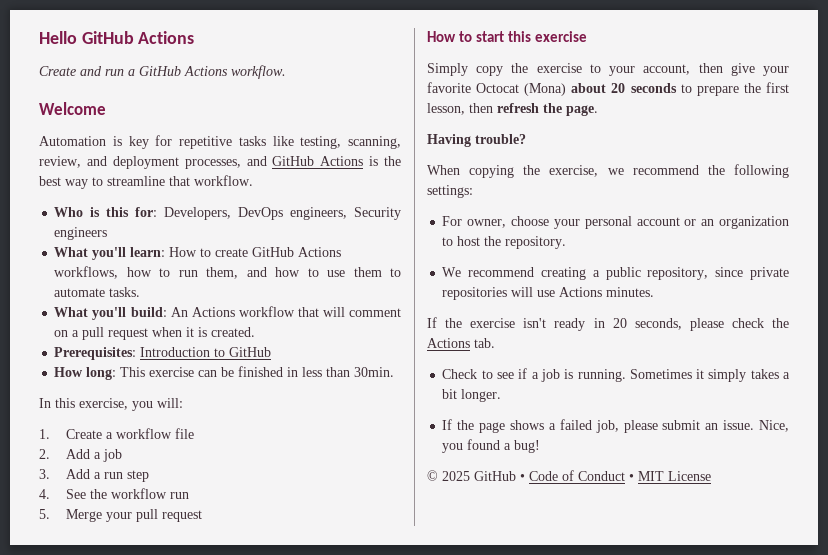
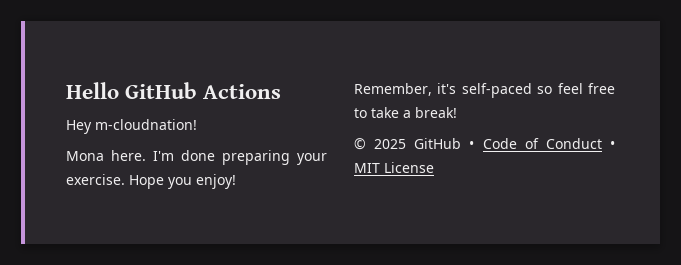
- Create and run a GitHub Actions workflow.
- Welcome
- Automation is key for repetitive tasks like testing, scanning, review, and deployment processes, and GitHub Actions is the best way to streamline that workflow.
- Who is this for: Developers, DevOps engineers, Security engineers
- What you'll learn: How to create GitHub Actions workflows, how to run them, and how to use them to automate tasks.
- What you'll build: An Actions workflow that will comment on a pull request when it is created.
- Prerequisites: Introduction to GitHub
- How long: This exercise can be finished in less than 30min.
- In this exercise, you will:
- 1. Create a workflow file
- 2. Add a job
- 3. Add a run step
- 4. See the workflow run
- 5. Merge your pull request
- How to start this exercise
- Simply copy the exercise to your account, then give your favorite Octocat (Mona) about 20 seconds to prepare the first lesson, then refresh the page.
- Having trouble?
- When copying the exercise, we recommend the following settings:
- For owner, choose your personal account or an organization to host the repository.
- We recommend creating a public repository, since private repositories will use Actions minutes.
- If the exercise isn't ready in 20 seconds, please check the Actions tab.
- Check to see if a job is running. Sometimes it simply takes a bit longer.
- If the page shows a failed job, please submit an issue. Nice, you found a bug!
+ Hey m-cloudnation!
+ Mona here. I'm done preparing your exercise. Hope you enjoy!
+ Remember, it's self-paced so feel free to take a break!

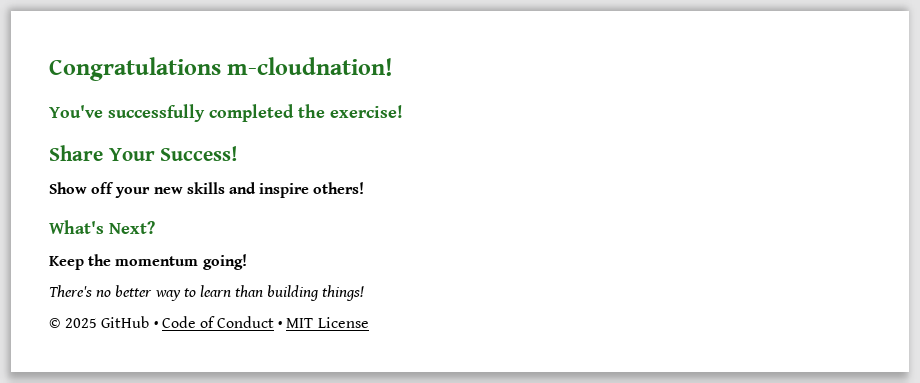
- Hello GitHub Actions
- Hey m-cloudnation!
- Mona here. I'm done preparing your exercise. Hope you enjoy!
- Remember, it's self-paced so feel free to take a break!
+ Congratulations m-cloudnation!
+ You've successfully completed the exercise!
+ Share Your Success!
+ Show off your new skills and inspire others!
+ What's Next?
+ Keep the momentum going!
+ There's no better way to learn than building things!

